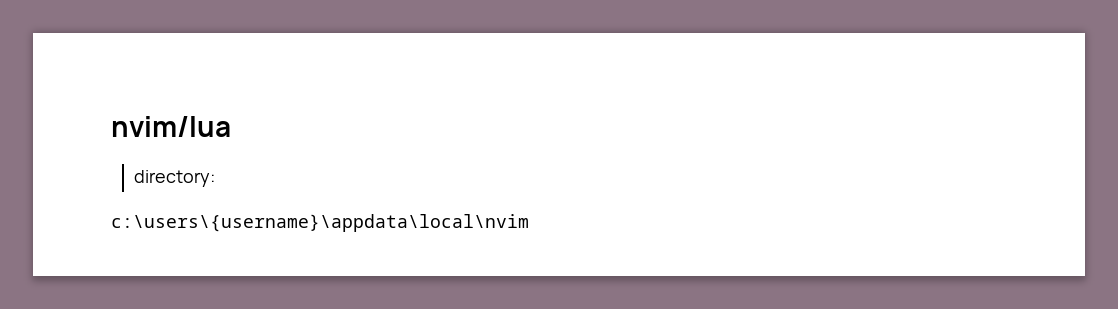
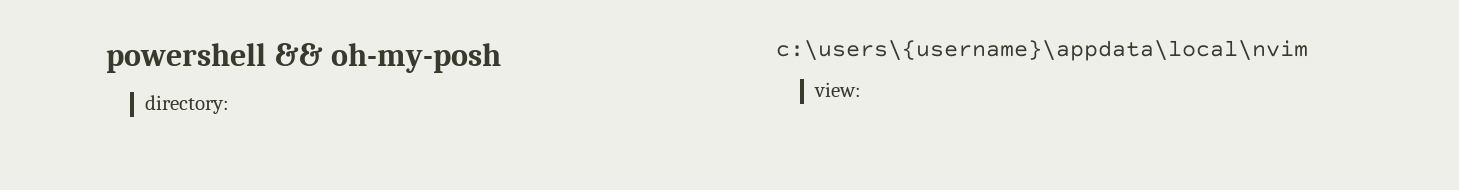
- nvim/lua
+ powershell && oh-my-posh
+ view:

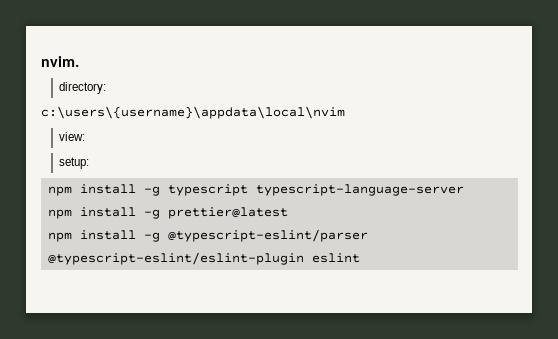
- powershell && oh-my-posh
+ nvim.
+ setup:
+ npm install -g typescript typescript-language-server
+ npm install -g prettier@latest
+ npm install -g @typescript-eslint/parser @typescript-eslint/eslint-plugin eslint

